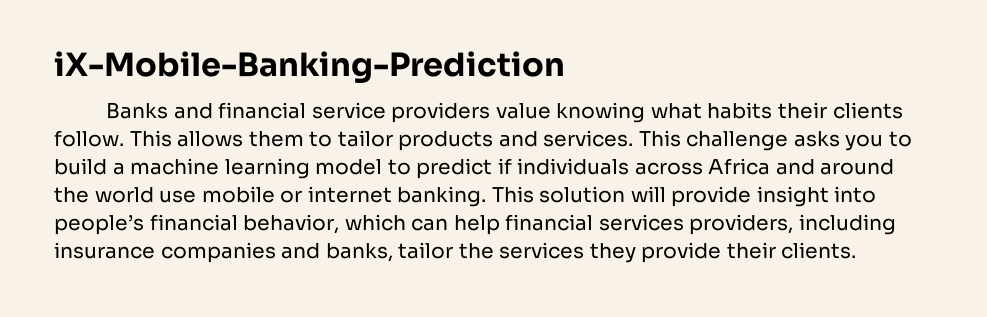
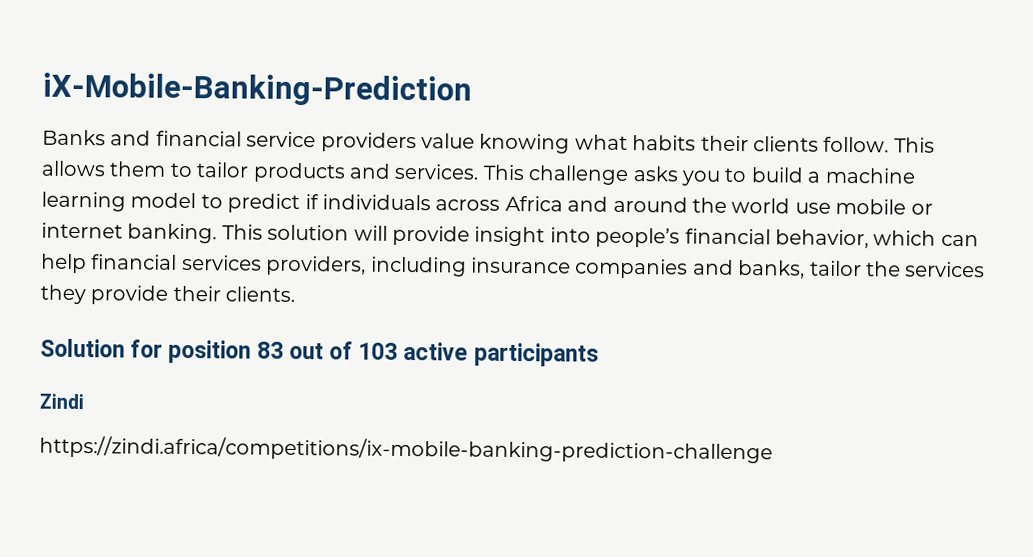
+ Solution for position 83 out of 103 active participants
+ Zindi
+ https://zindi.africa/competitions/ix-mobile-banking-prediction-challenge

